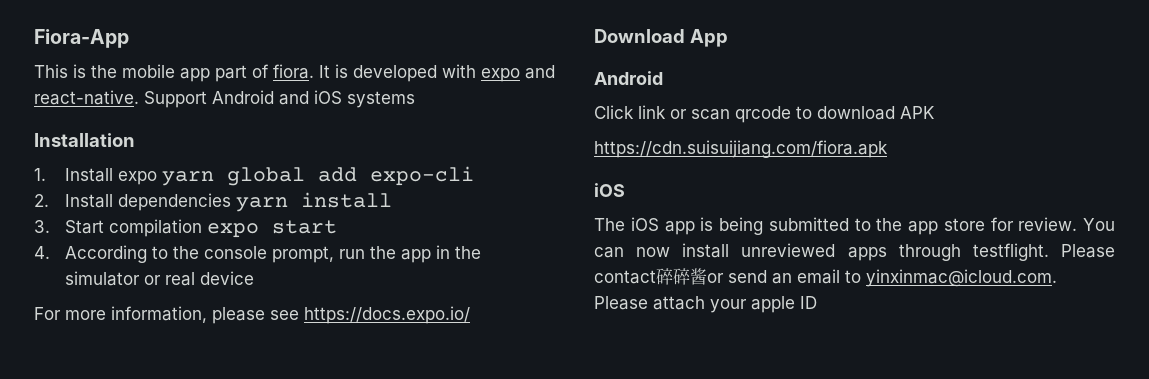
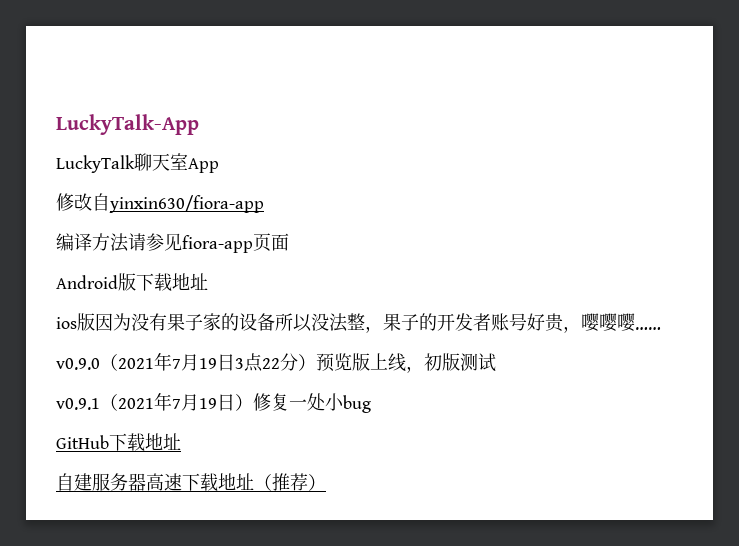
- Fiora-App
- This is the mobile app part of fiora. It is developed with expo and react-native. Support Android and iOS systems
- Installation
- 1. Install expo yarn global add expo-cli
- 2. Install dependencies yarn install
- 3. Start compilation expo start
- 4. According to the console prompt, run the app in the simulator or real device
- For more information, please see https://docs.expo.io/
- Download App
- Android
- Click link or scan qrcode to download APK
- https://cdn.suisuijiang.com/fiora.apk
- iOS
- The iOS app is being submitted to the app store for review. You can now install unreviewed apps through testflight. Please contact碎碎酱or send an email to yinxinmac@icloud.com. Please attach your apple ID
+ LuckyTalk-App
+ LuckyTalk聊天室App
+ 修改自yinxin630/fiora-app
+ 编译方法请参见fiora-app页面
+ Android版下载地址
+ ios版因为没有果子家的设备所以没法整，果子的开发者账号好贵，嘤嘤嘤……
+ v0.9.0（2021年7月19日3点22分）预览版上线，初版测试
+ v0.9.1（2021年7月19日）修复一处小bug
+ GitHub下载地址
+ 自建服务器高速下载地址（推荐）

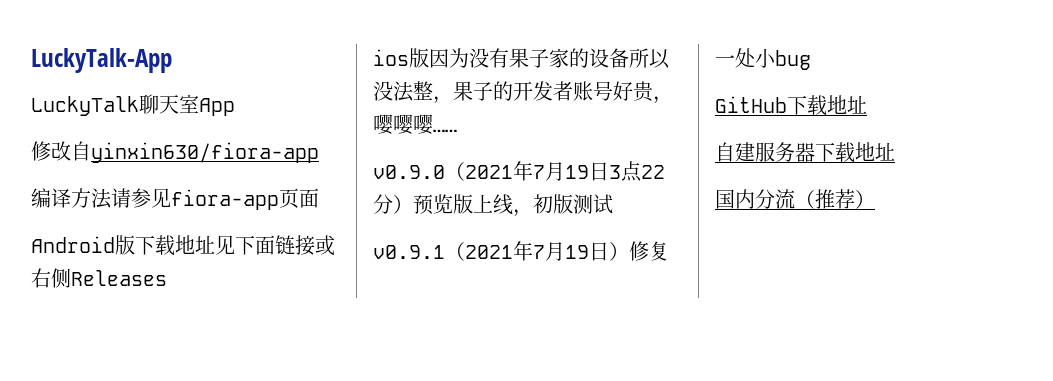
- Android版下载地址
+ Android版下载地址见下面链接或右侧Releases
- 自建服务器高速下载地址（推荐）
+ 自建服务器下载地址
+ 国内分流（推荐）

